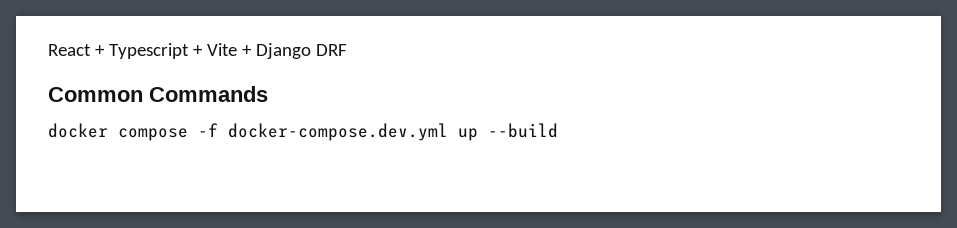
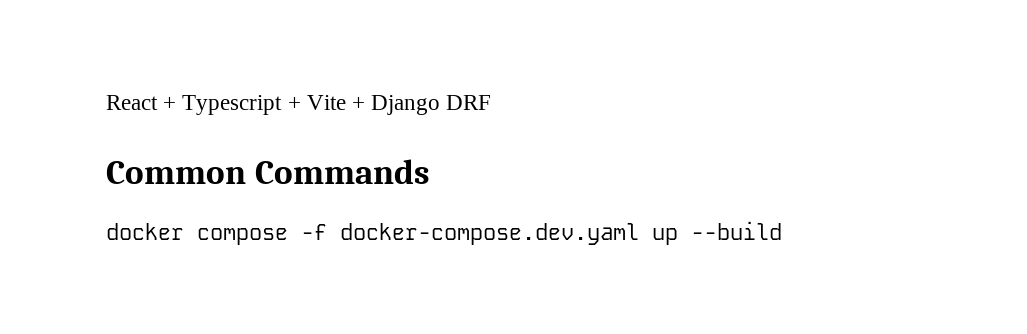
- docker compose -f docker-compose.dev.yml up --build
+ docker compose -f docker-compose.dev.yaml up --build

